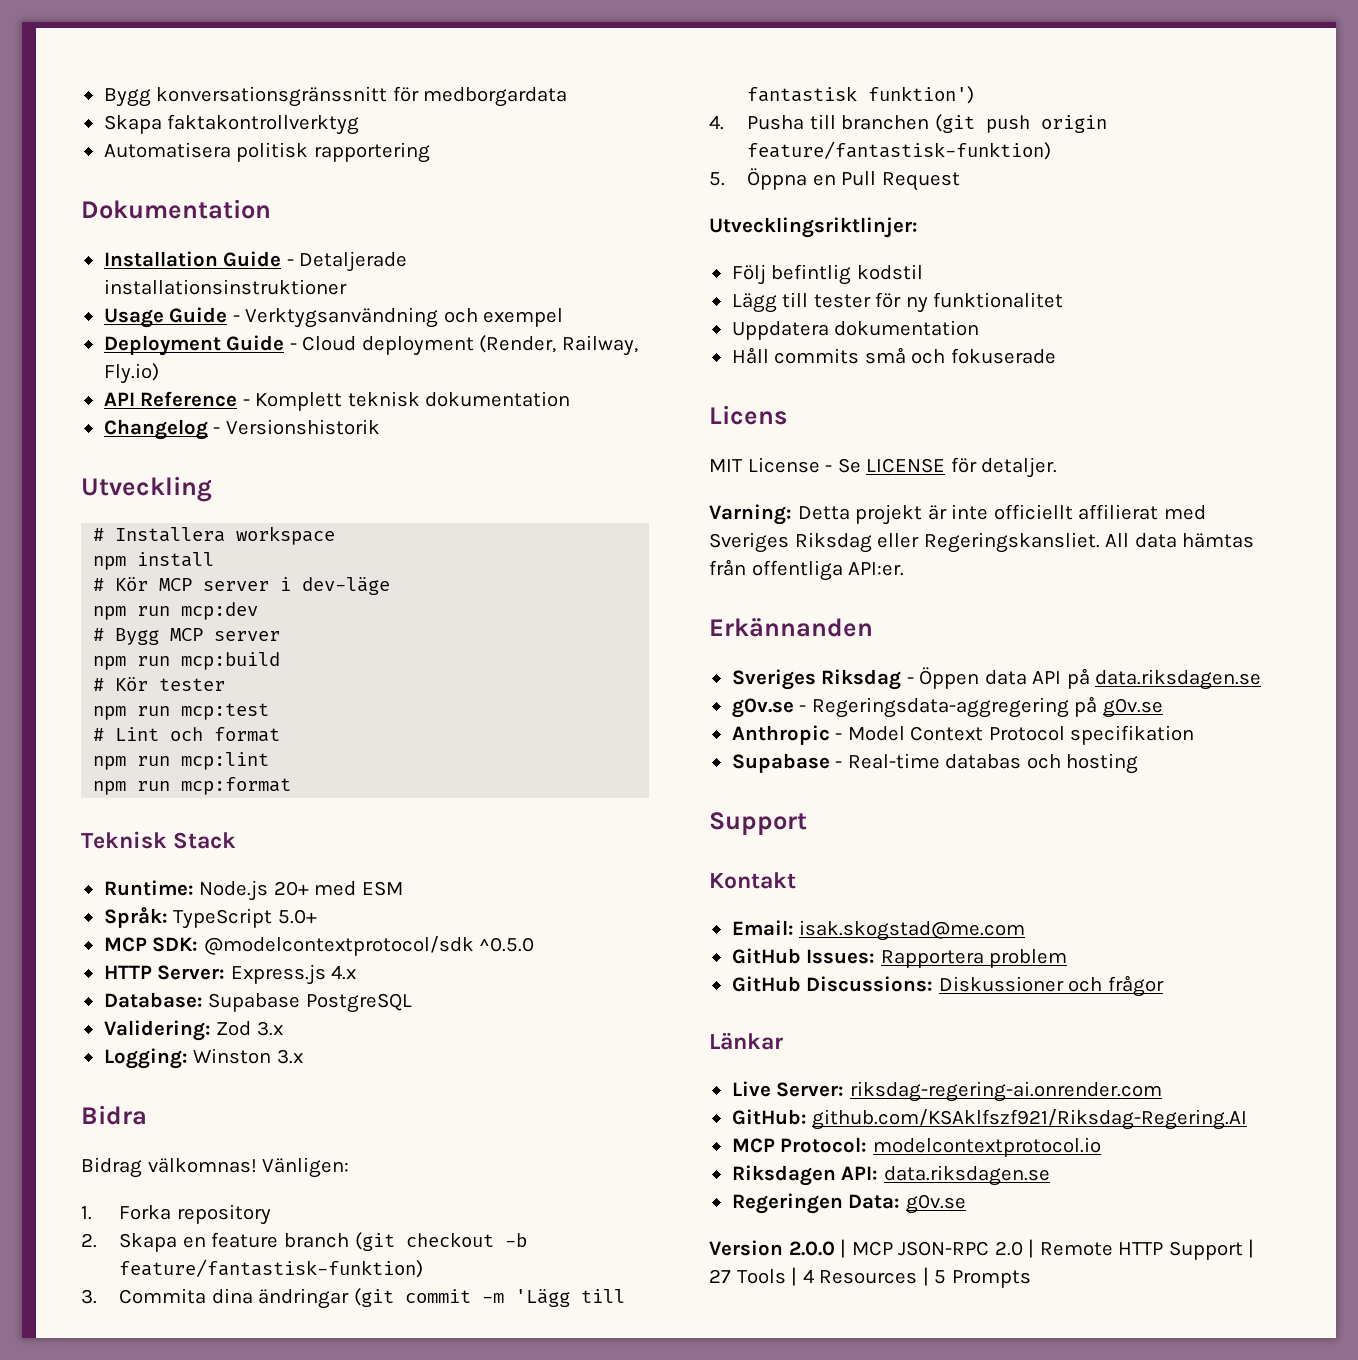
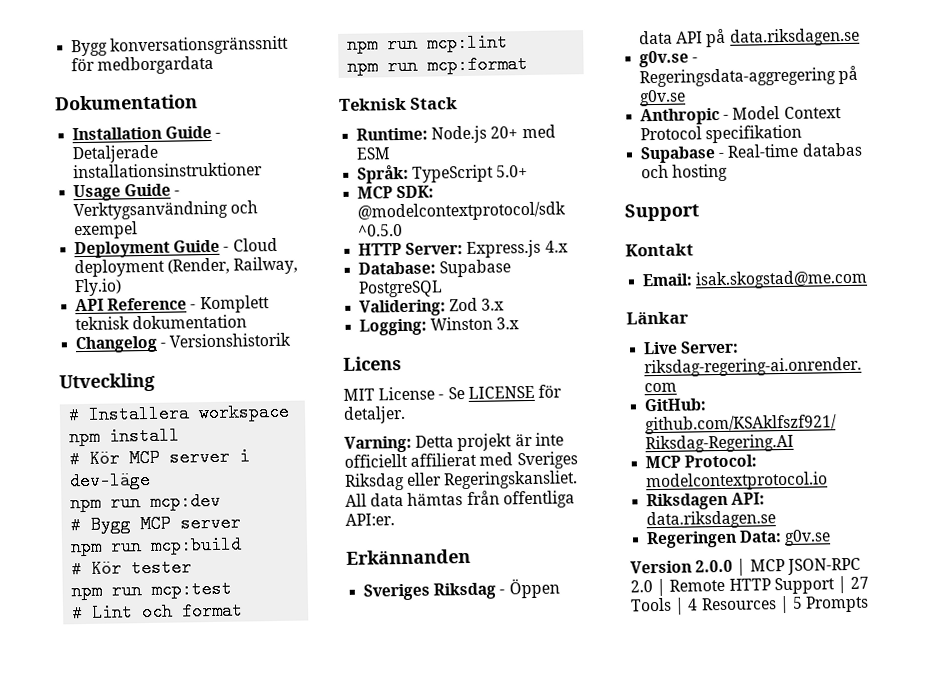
- Skapa faktakontrollverktyg
- Automatisera politisk rapportering
- Bidra
- Bidrag välkomnas! Vänligen:
- 1. Forka repository
- 2. Skapa en feature branch (git checkout -b feature/fantastisk-funktion)
- 3. Commita dina ändringar (git commit -m 'Lägg till fantastisk funktion')
- 4. Pusha till branchen (git push origin feature/fantastisk-funktion)
- 5. Öppna en Pull Request
- Utvecklingsriktlinjer:
- Följ befintlig kodstil
- Lägg till tester för ny funktionalitet
- Uppdatera dokumentation
- Håll commits små och fokuserade
- GitHub Issues: Rapportera problem
- GitHub Discussions: Diskussioner och frågor

